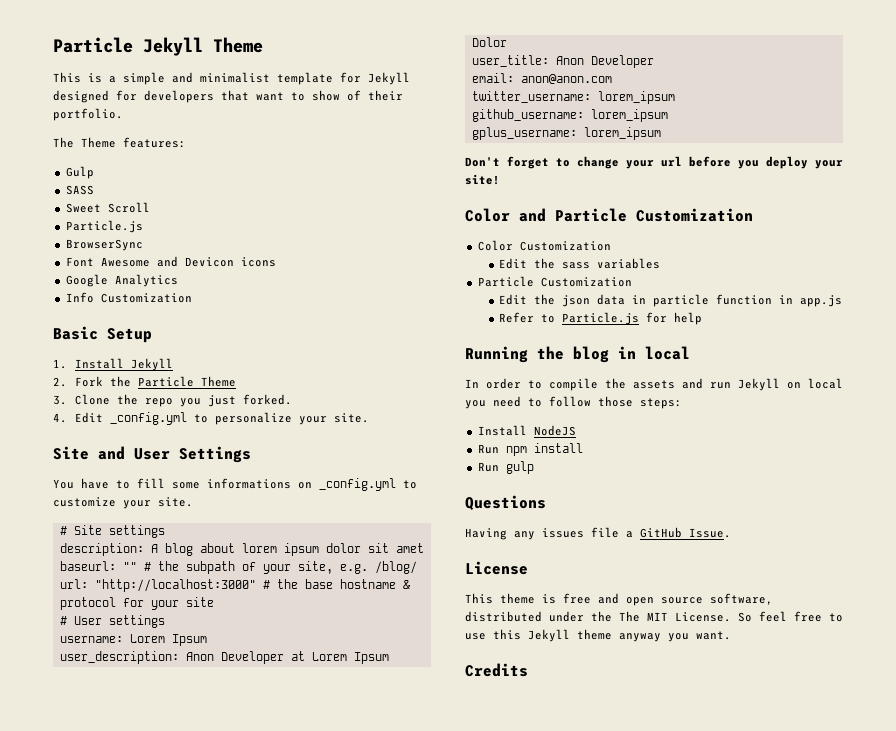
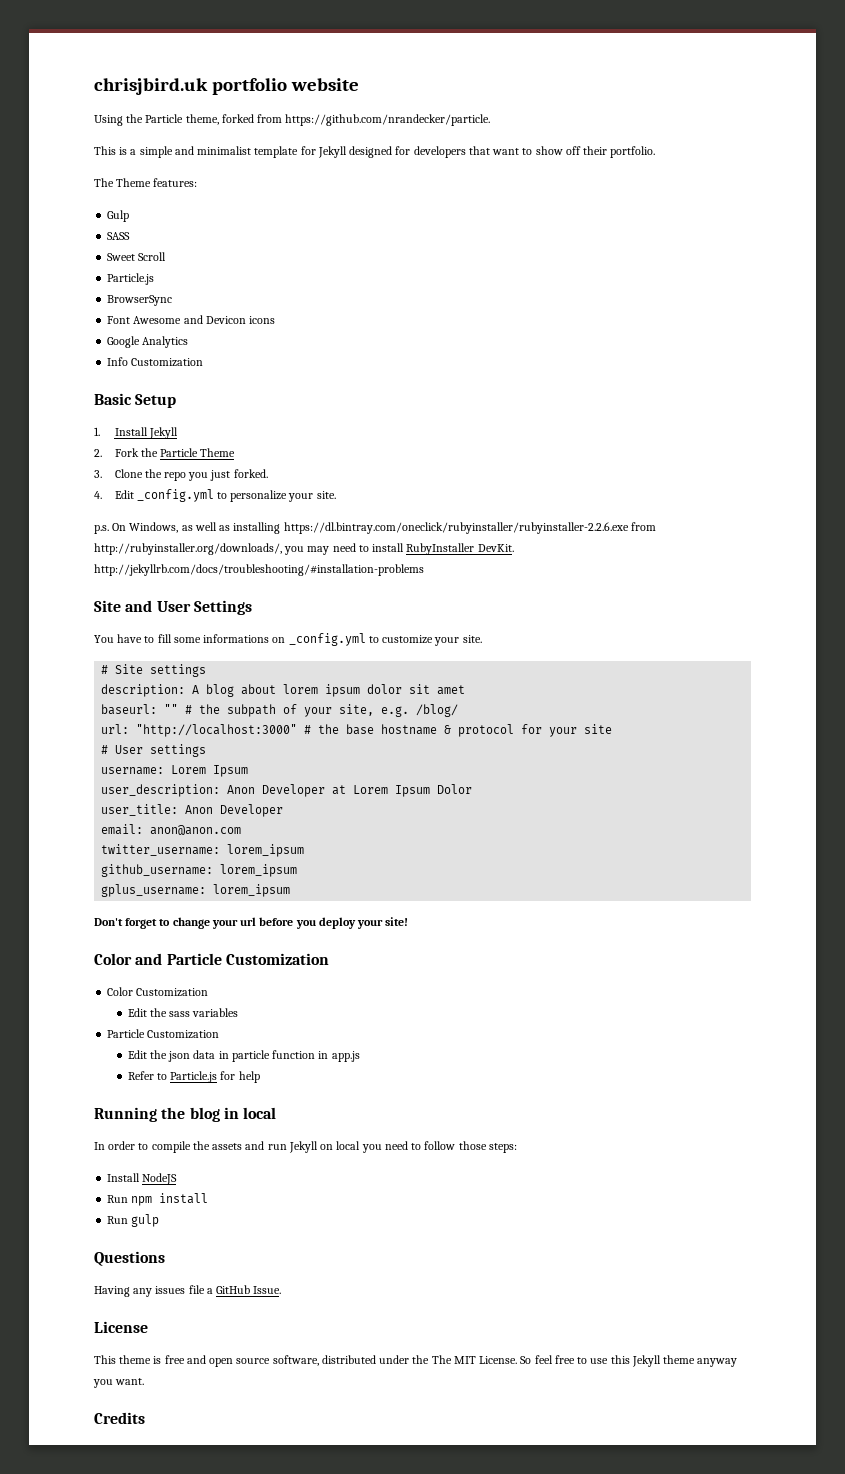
- Particle Jekyll Theme
+ chrisjbird.uk portfolio website
+ Using the Particle theme, forked from https://github.com/nrandecker/particle.
- This is a simple and minimalist template for Jekyll designed for developers that want to show of their portfolio.
+ This is a simple and minimalist template for Jekyll designed for developers that want to show off their portfolio.
+ p.s. On Windows, as well as installing https://dl.bintray.com/oneclick/rubyinstaller/rubyinstaller-2.2.6.exe from http://rubyinstaller.org/downloads/, you may need to install RubyInstaller DevKit. http://jekyllrb.com/docs/troubleshooting/#installation-problems

